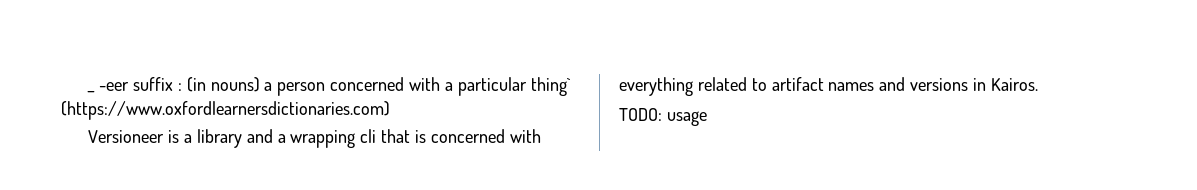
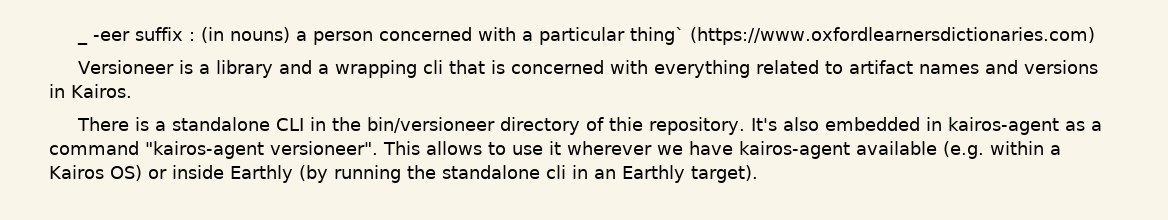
- TODO: usage
+ There is a standalone CLI in the bin/versioneer directory of thie repository. It's also embedded in kairos-agent as a command "kairos-agent versioneer". This allows to use it wherever we have kairos-agent available (e.g. within a Kairos OS) or inside Earthly (by running the standalone cli in an Earthly target).

